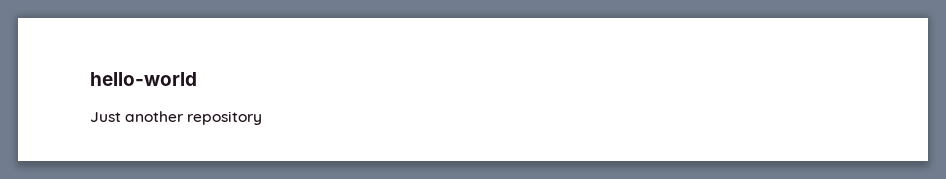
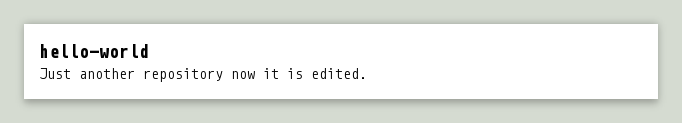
- Just another repository
+ Just another repository now it is edited.

